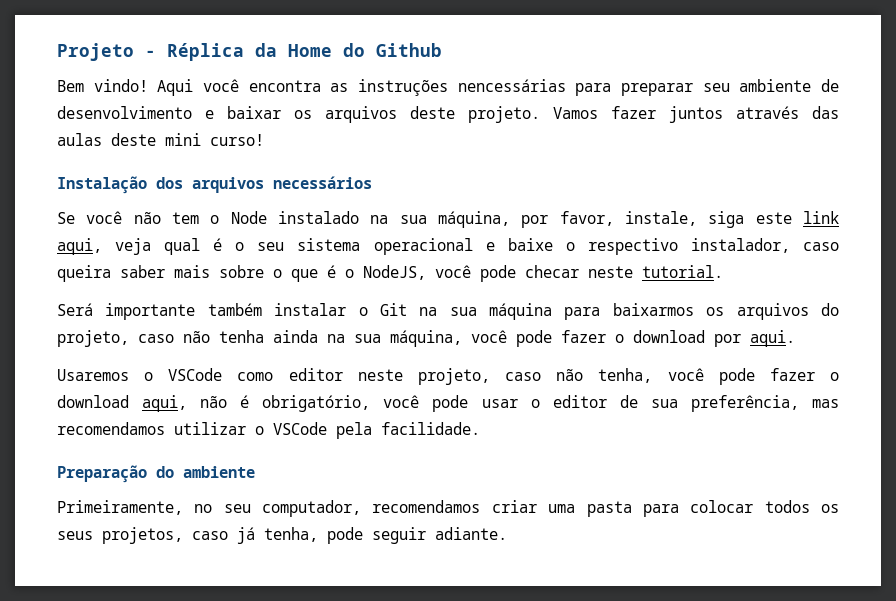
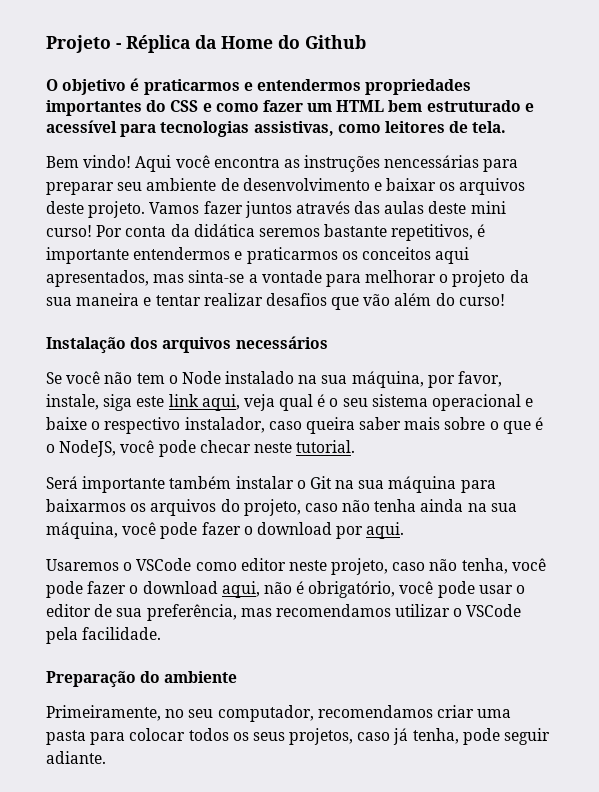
+ O objetivo é praticarmos e entendermos propriedades importantes do CSS e como fazer um HTML bem estruturado e acessível para tecnologias assistivas, como leitores de tela.
+ Por conta da didática seremos bastante repetitivos, é importante entendermos e praticarmos os conceitos aqui apresentados, mas sinta-se a vontade para melhorar o projeto da sua maneira e tentar realizar desafios que vão além do curso!

